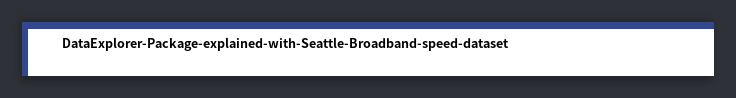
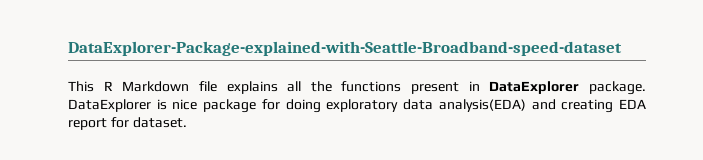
+ This R Markdown file explains all the functions present in DataExplorer package. DataExplorer is nice package for doing exploratory data analysis(EDA) and creating EDA report for dataset.

